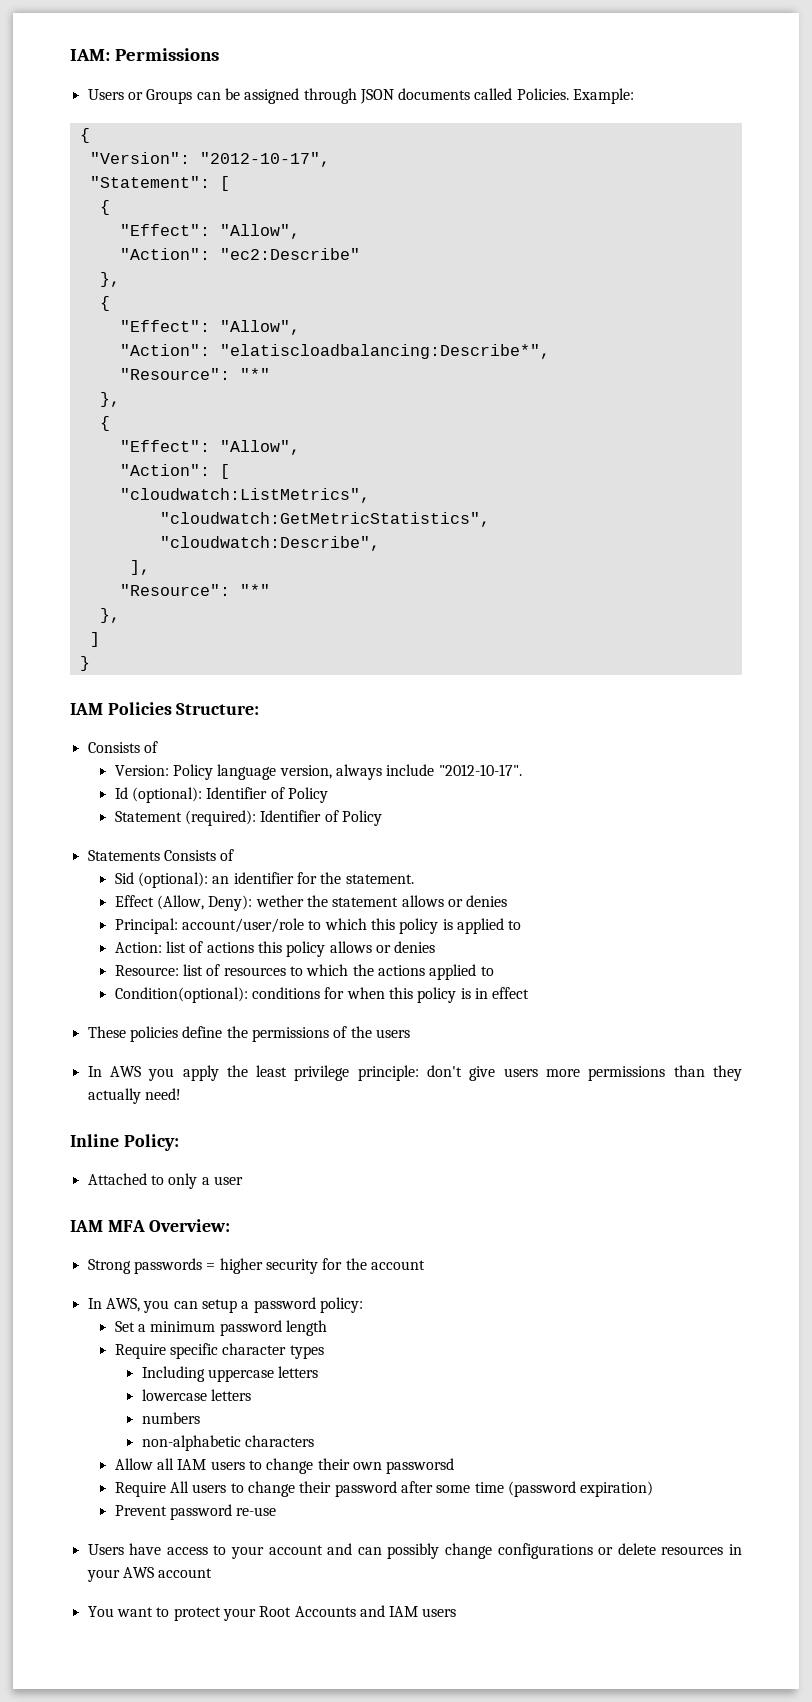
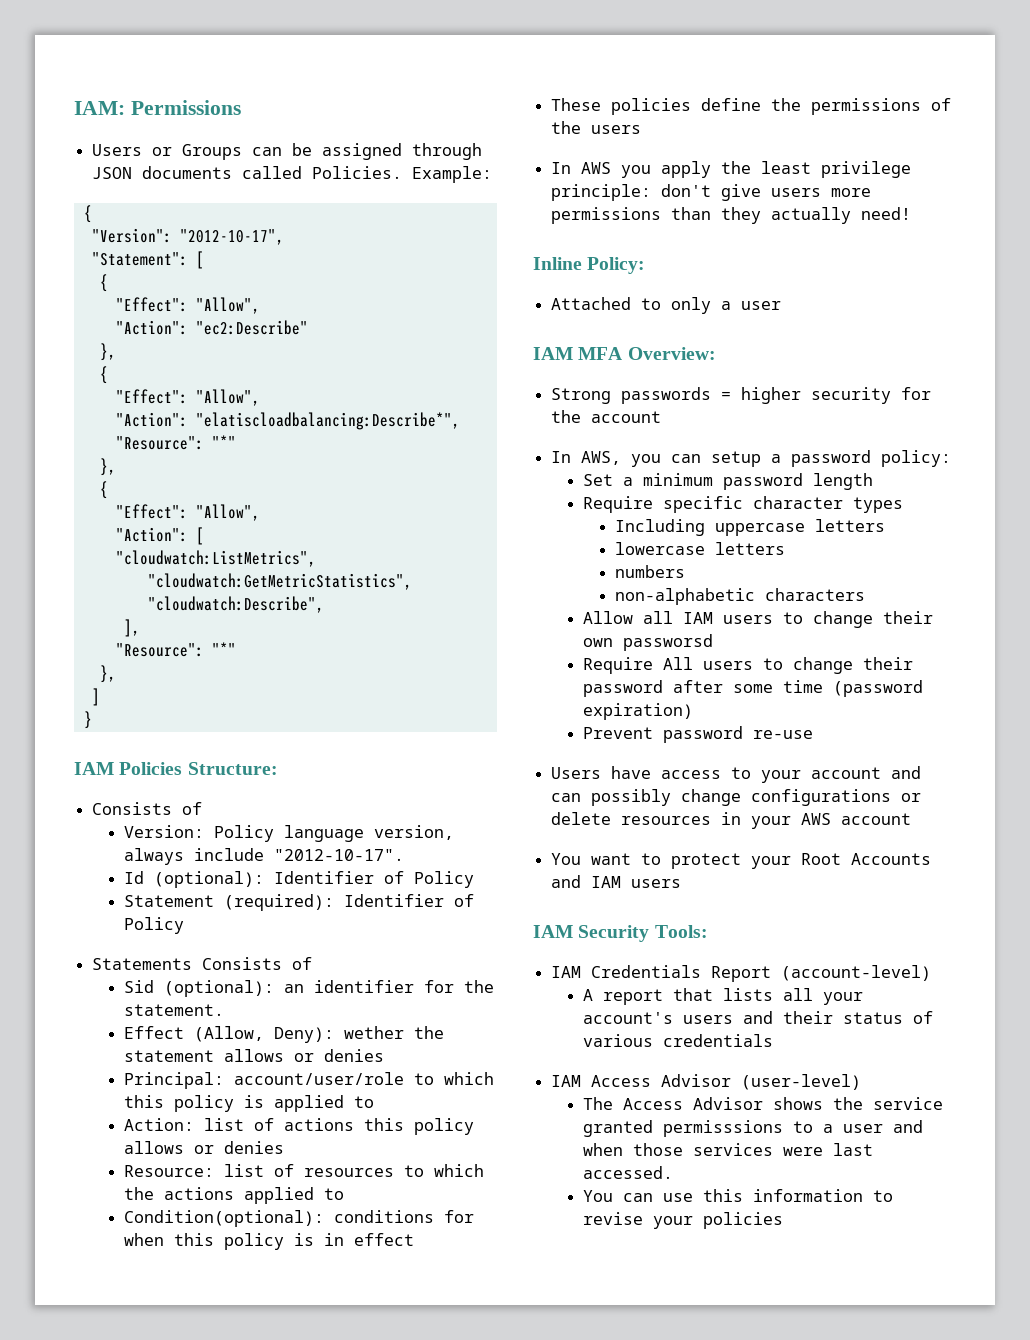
+ IAM Security Tools:
+ IAM Credentials Report (account-level)
+ A report that lists all your account's users and their status of various credentials
+ IAM Access Advisor (user-level)
+ The Access Advisor shows the service granted permisssions to a user and when those services were last accessed.
+ You can use this information to revise your policies

